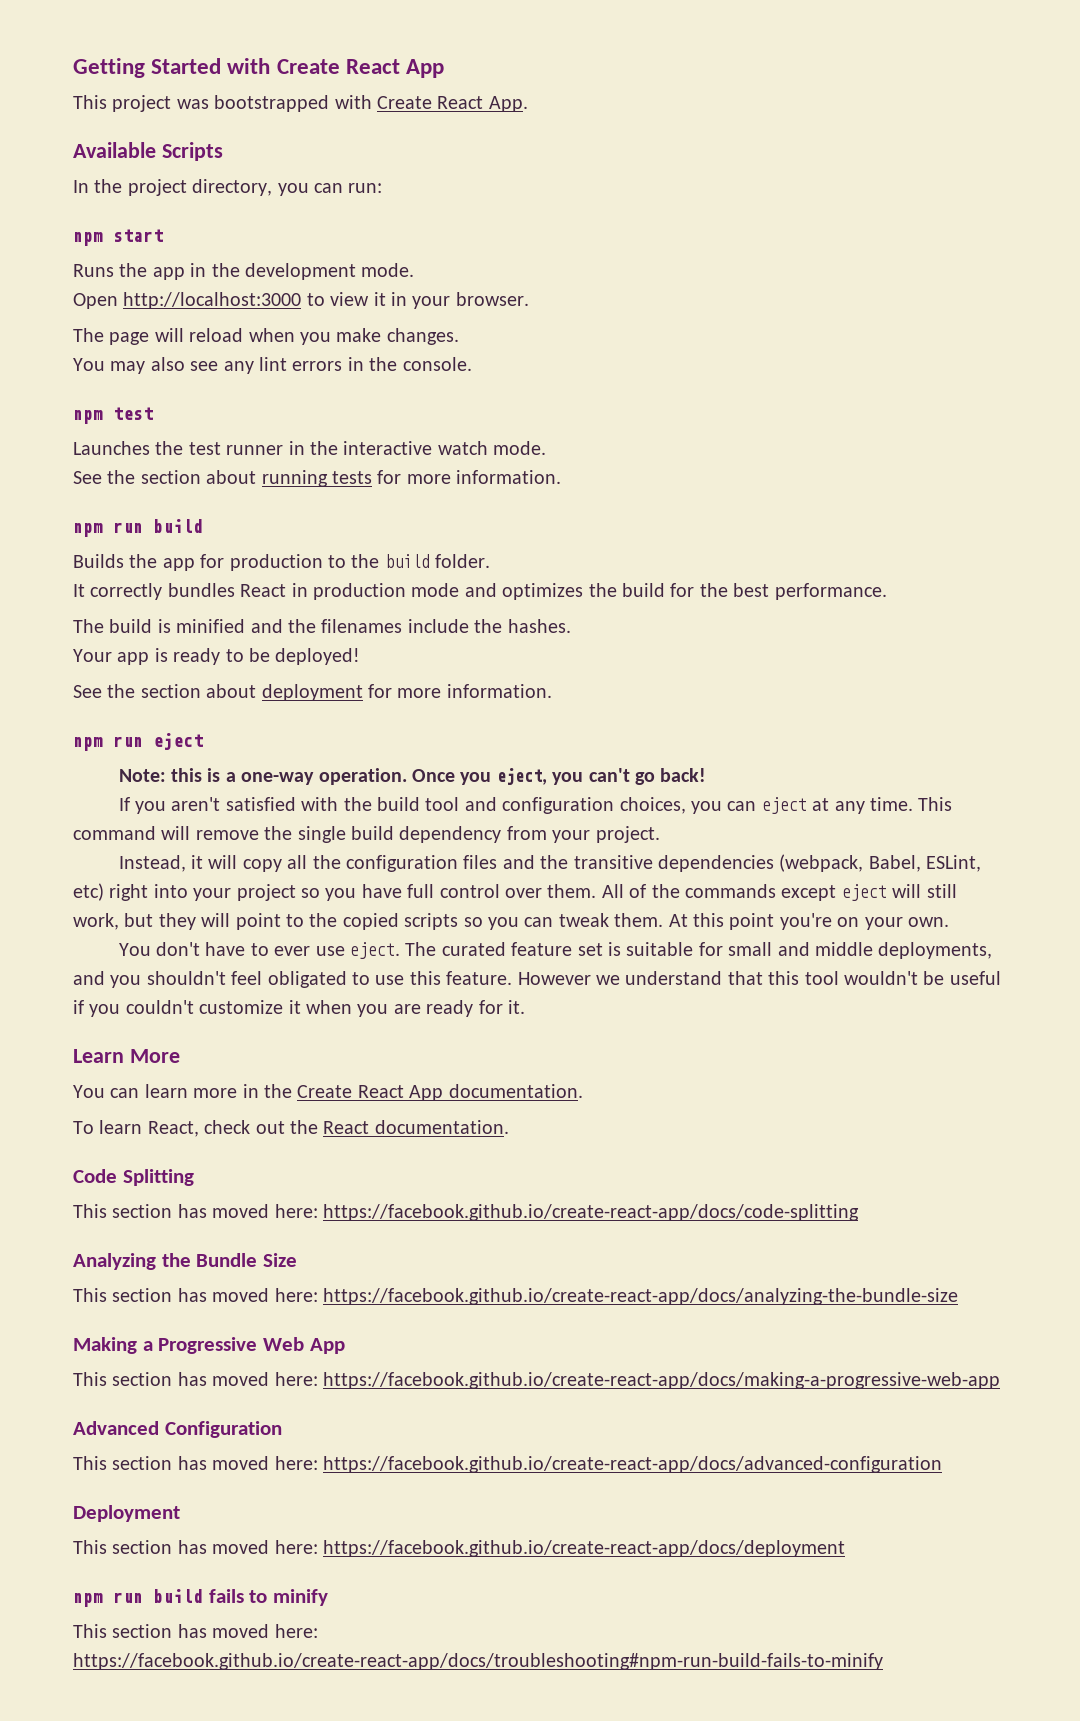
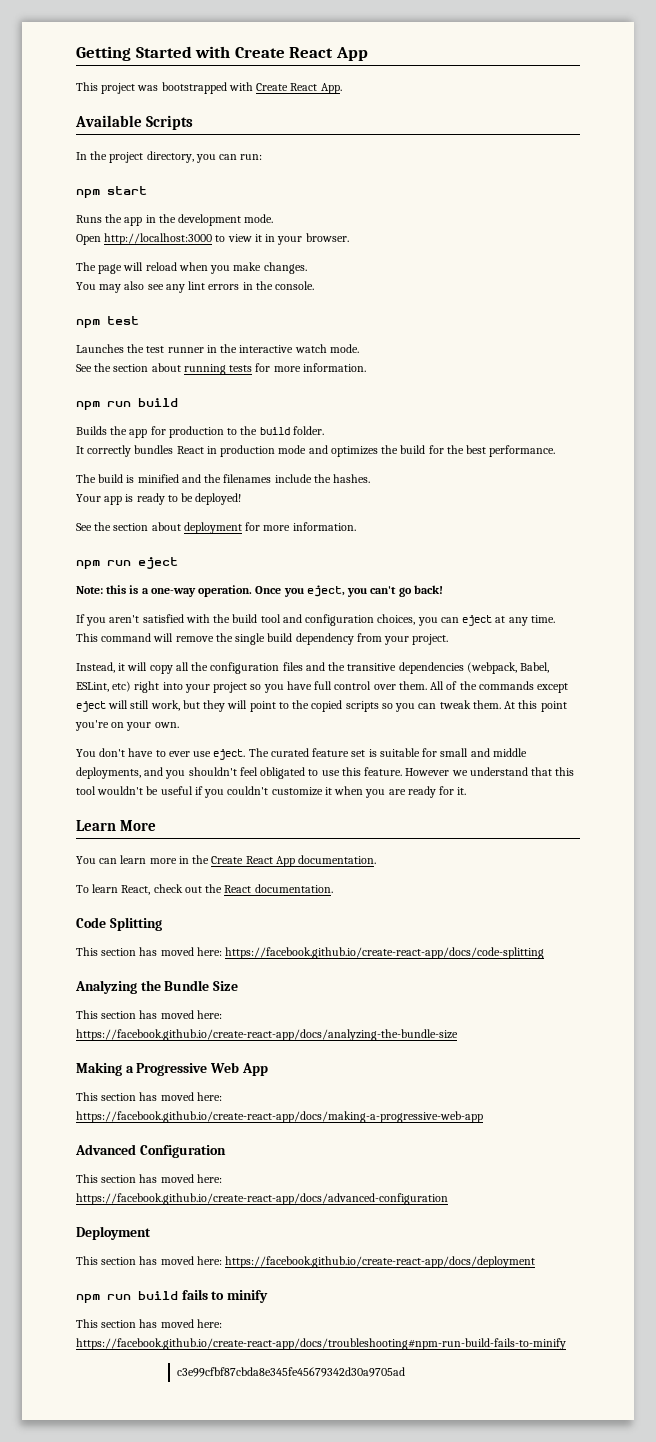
+ c3e99cfbf87cbda8e345fe45679342d30a9705ad

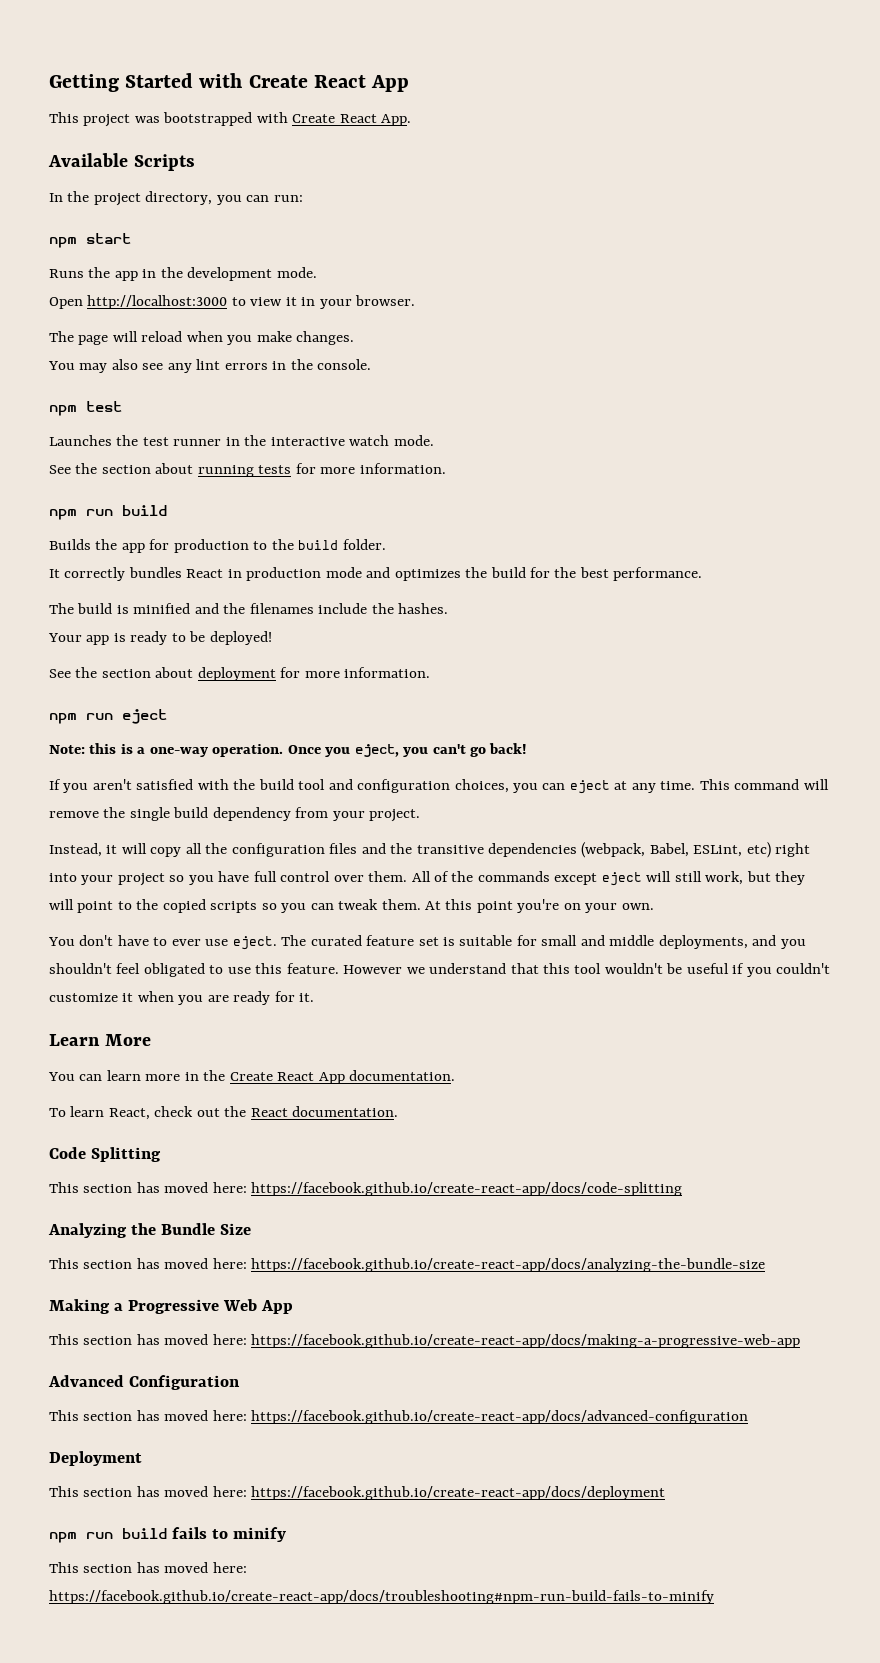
- c3e99cfbf87cbda8e345fe45679342d30a9705ad

